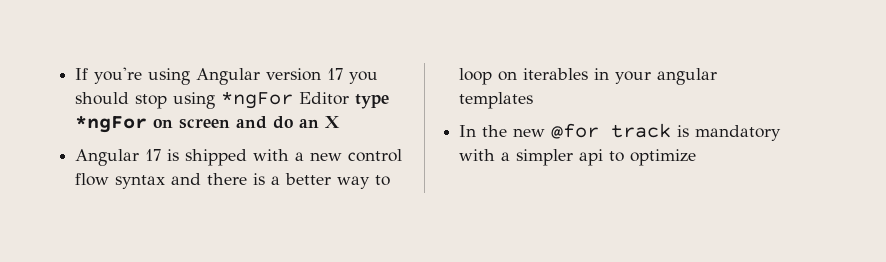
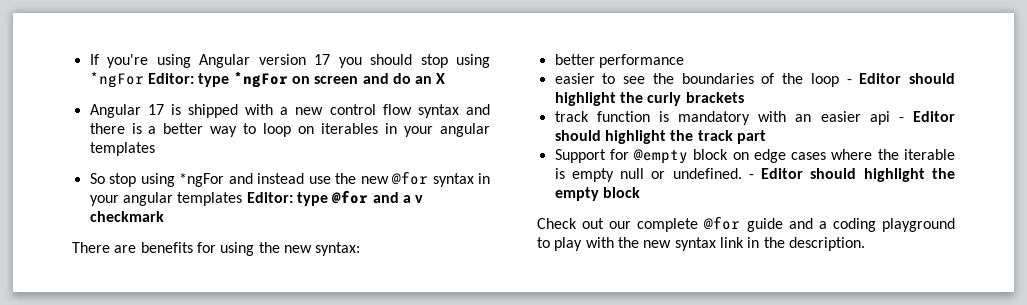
- If you're using Angular version 17 you should stop using *ngFor Editor type *ngFor on screen and do an X
+ If you're using Angular version 17 you should stop using *ngFor Editor: type *ngFor on screen and do an X
- In the new @for track is mandatory with a simpler api to optimize
+ So stop using *ngFor and instead use the new @for syntax in your angular templates Editor: type @for and a v checkmark
+ There are benefits for using the new syntax:
+ better performance
+ easier to see the boundaries of the loop - Editor should highlight the curly brackets
+ track function is mandatory with an easier api - Editor should highlight the track part
+ Support for @empty block on edge cases where the iterable is empty null or undefined. - Editor should highlight the empty block
+ Check out our complete @for guide and a coding playground to play with the new syntax link in the description.

